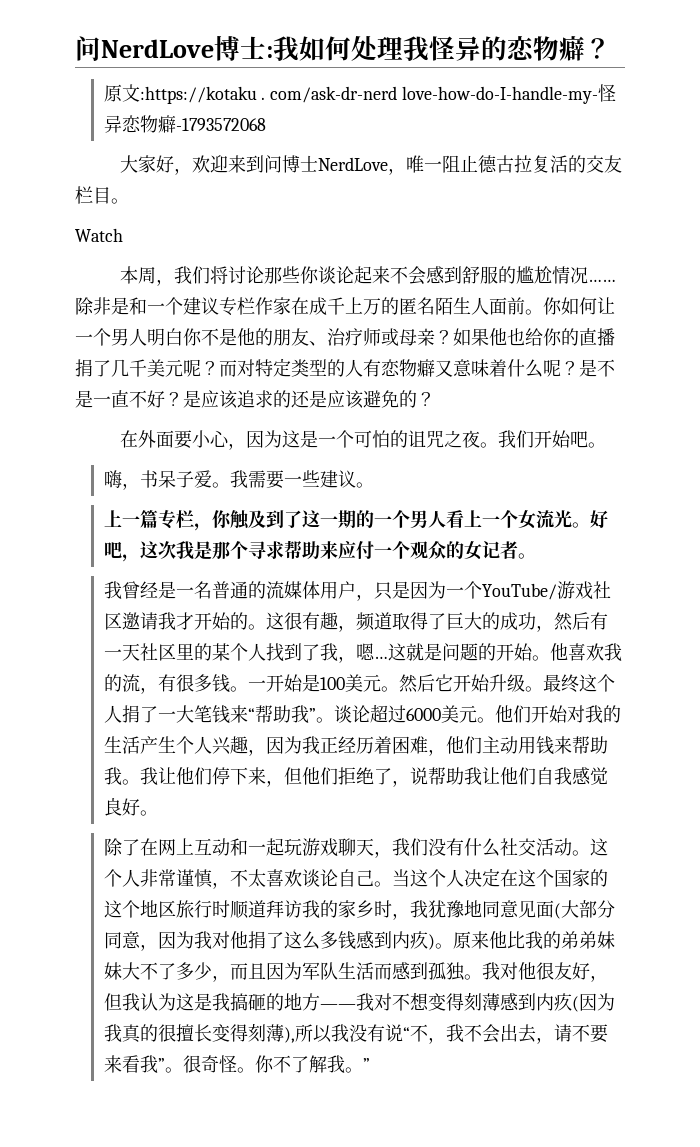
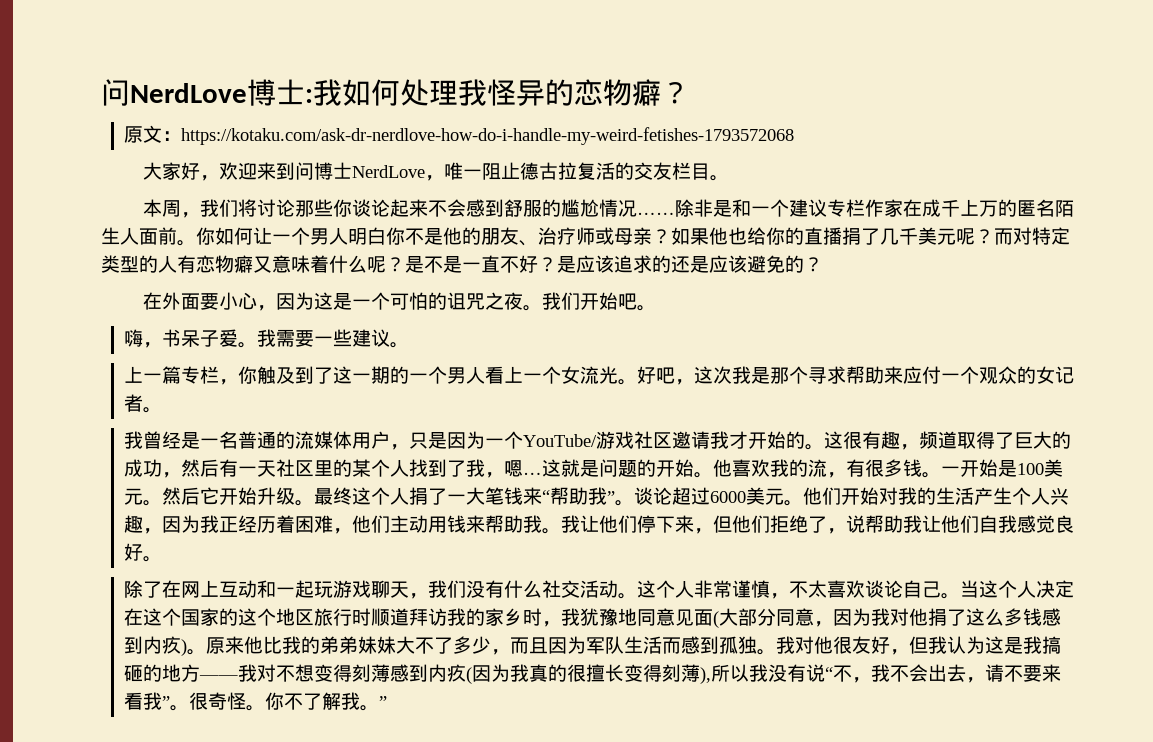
- 原文:https://kotaku . com/ask-dr-nerd love-how-do-I-handle-my-怪异恋物癖-1793572068
+ 原文：https://kotaku.com/ask-dr-nerdlove-how-do-i-handle-my-weird-fetishes-1793572068
- Watch

